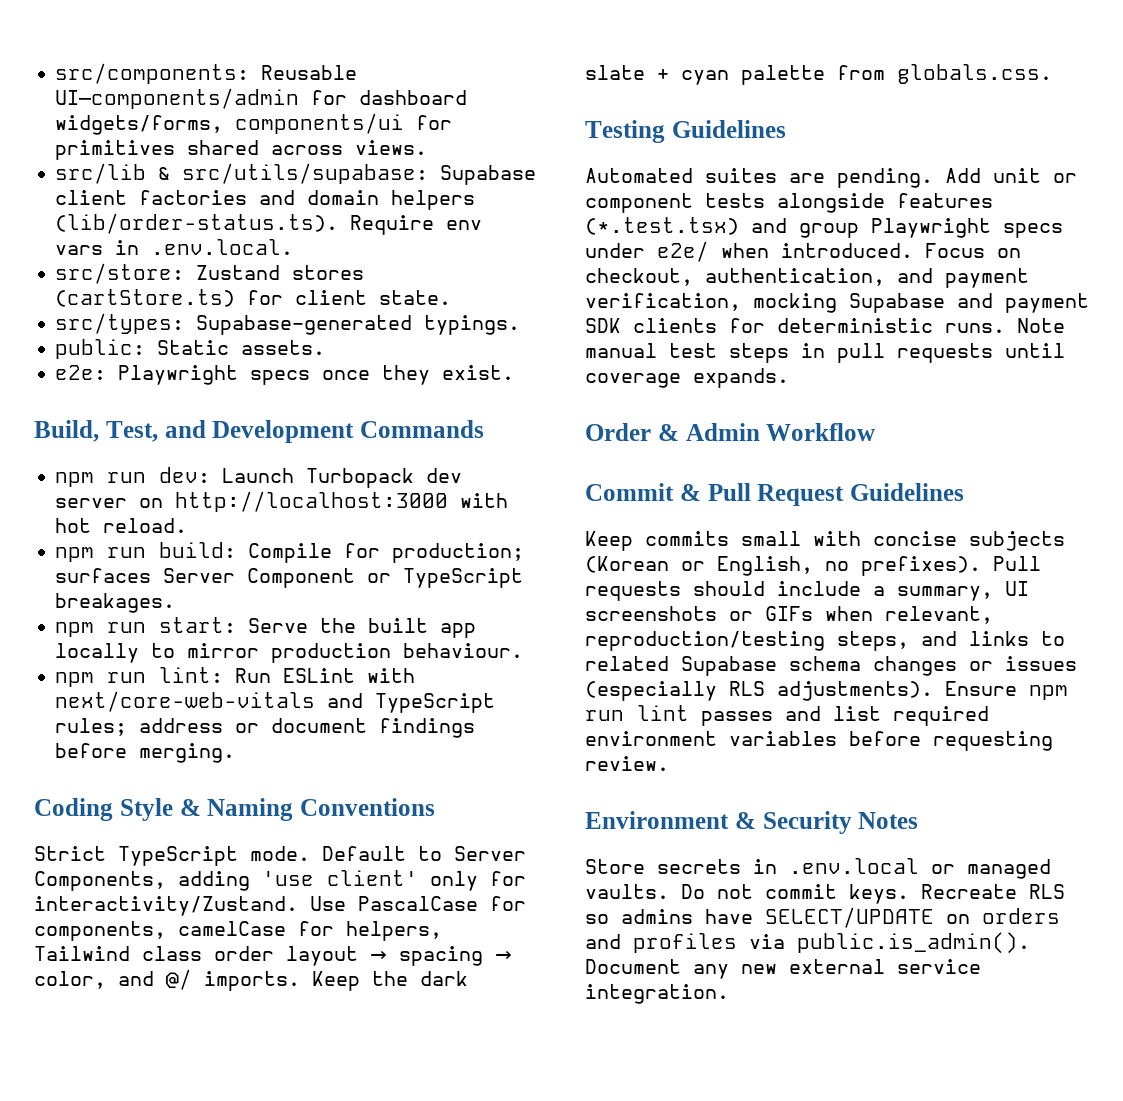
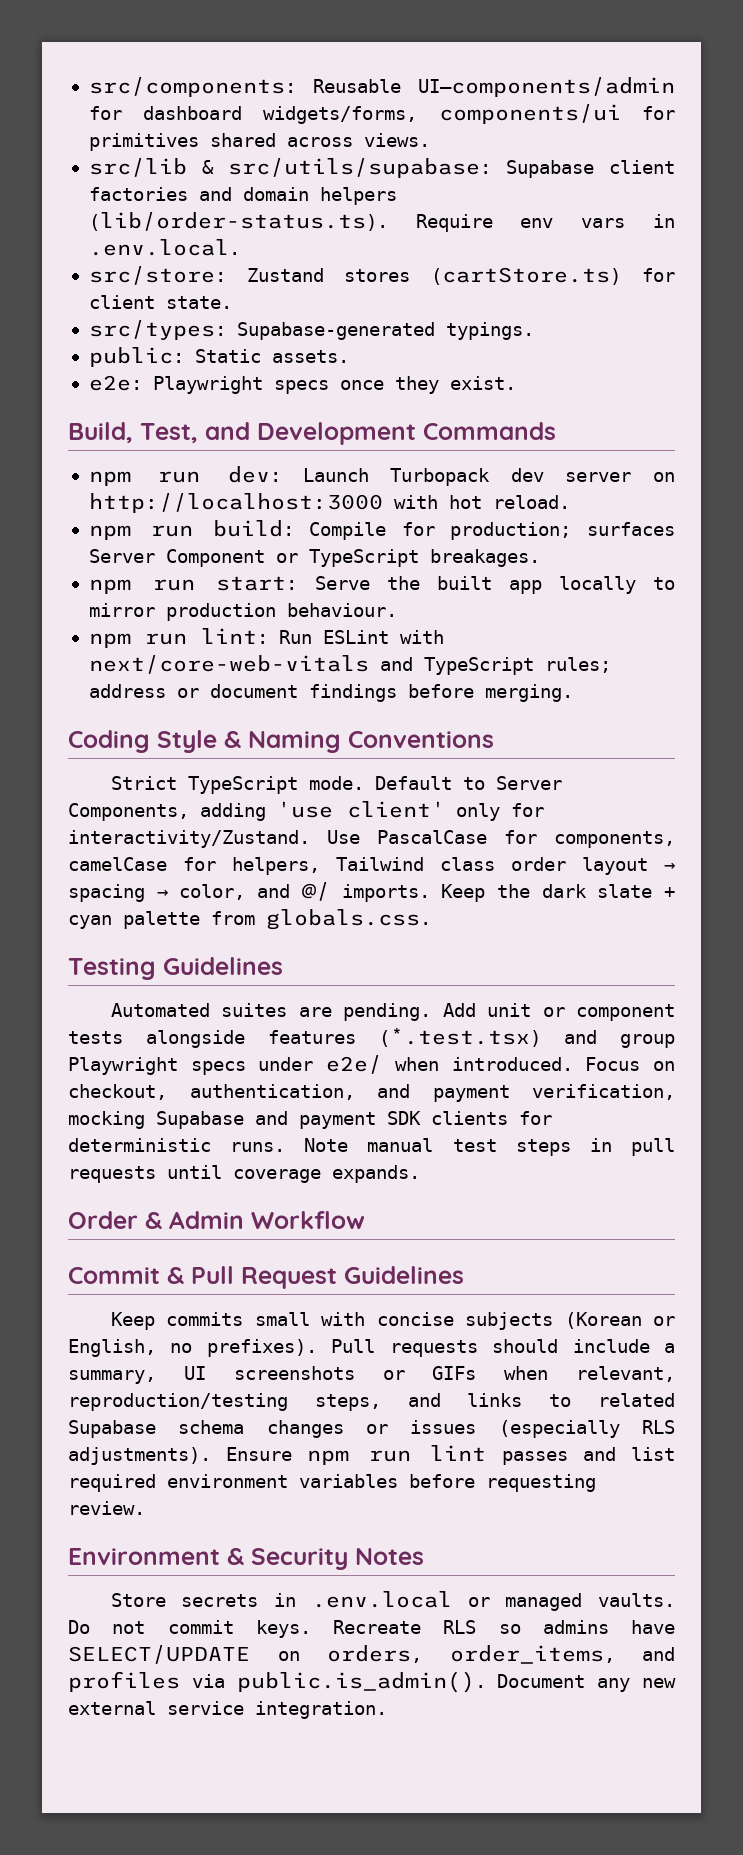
- Recreate RLS so admins have SELECT/UPDATE on orders and profiles via public.is_admin(). Document any new external service integration.
+ Recreate RLS so admins have SELECT/UPDATE on orders, order_items, and profiles via public.is_admin(). Document any new external service integration.

